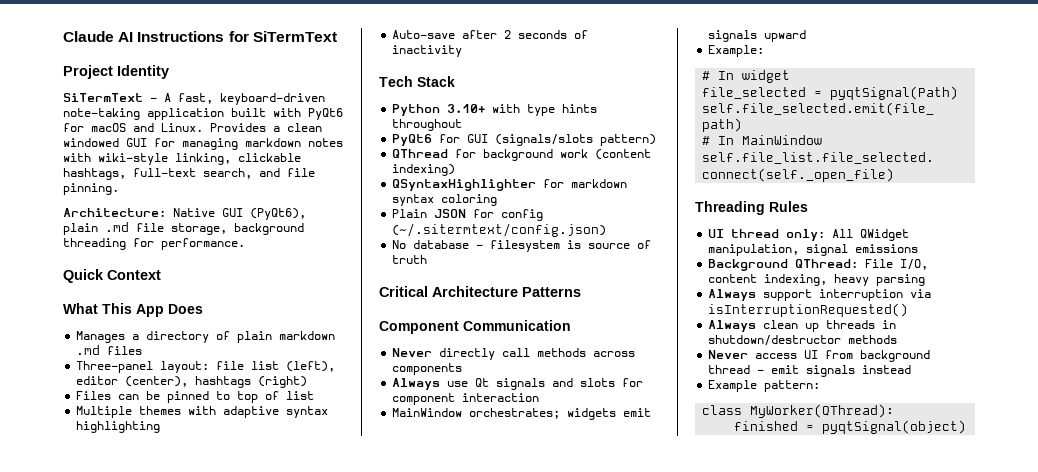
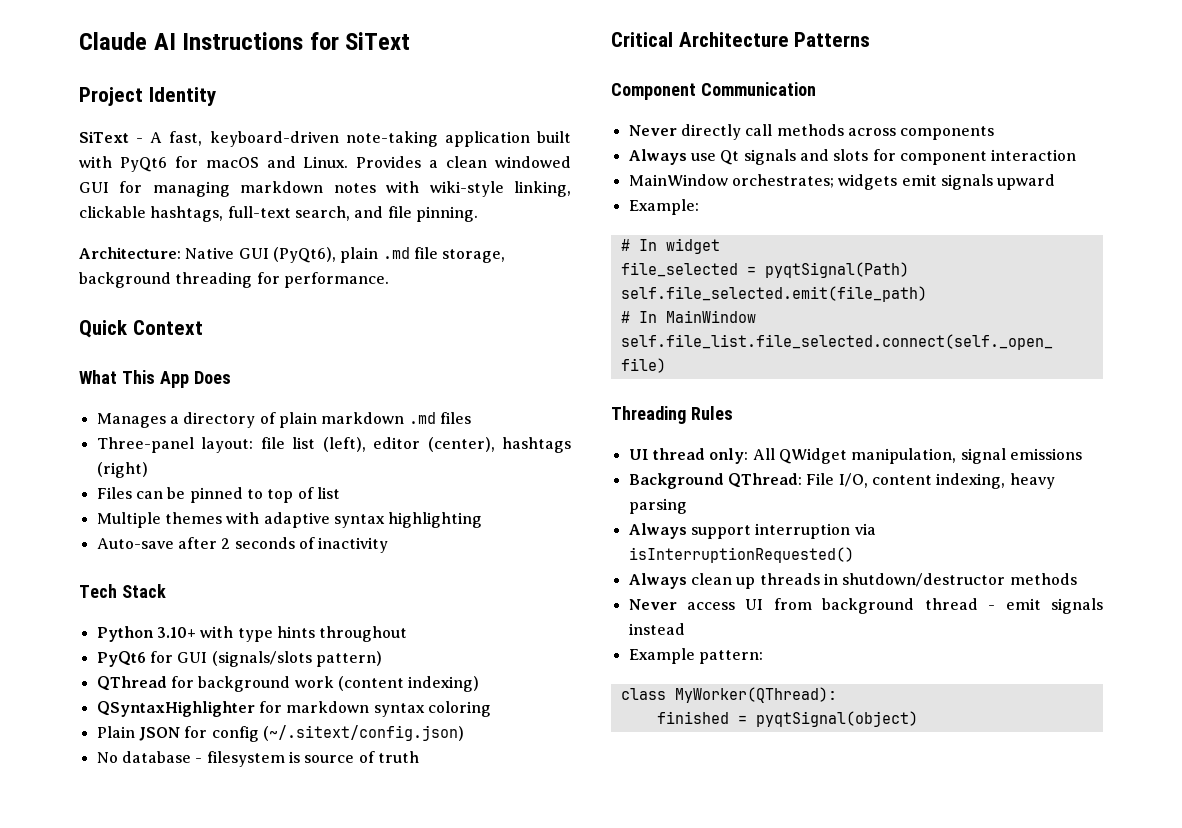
- Claude AI Instructions for SiTermText
+ Claude AI Instructions for SiText
- SiTermText - A fast, keyboard-driven note-taking application built with PyQt6 for macOS and Linux.
+ SiText - A fast, keyboard-driven note-taking application built with PyQt6 for macOS and Linux.
- Plain JSON for config (~/.sitermtext/config.json)
+ Plain JSON for config (~/.sitext/config.json)

